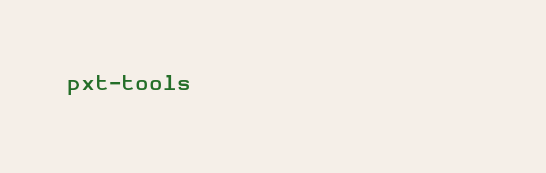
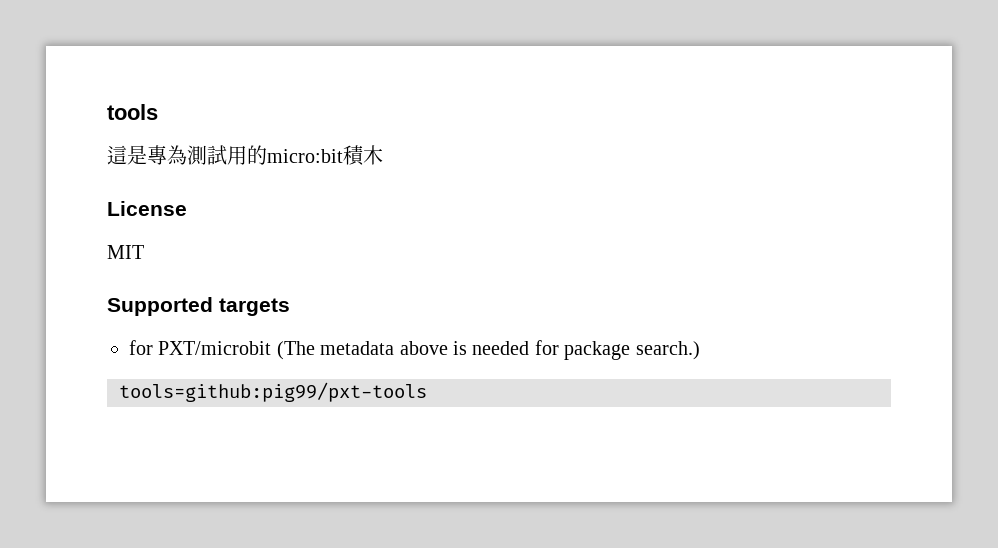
- pxt-tools
+ tools
+ 這是專為測試用的micro:bit積木
+ License
+ MIT
+ Supported targets
+ for PXT/microbit (The metadata above is needed for package search.)
+ tools=github:pig99/pxt-tools

